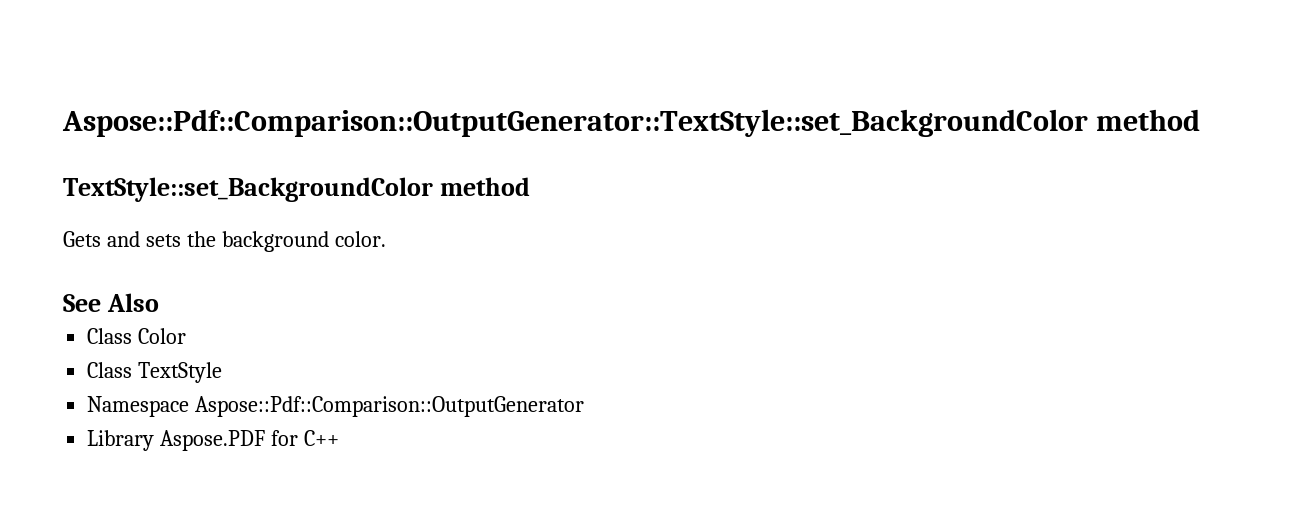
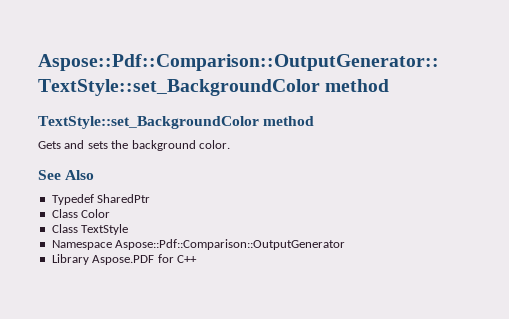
+ Typedef SharedPtr

